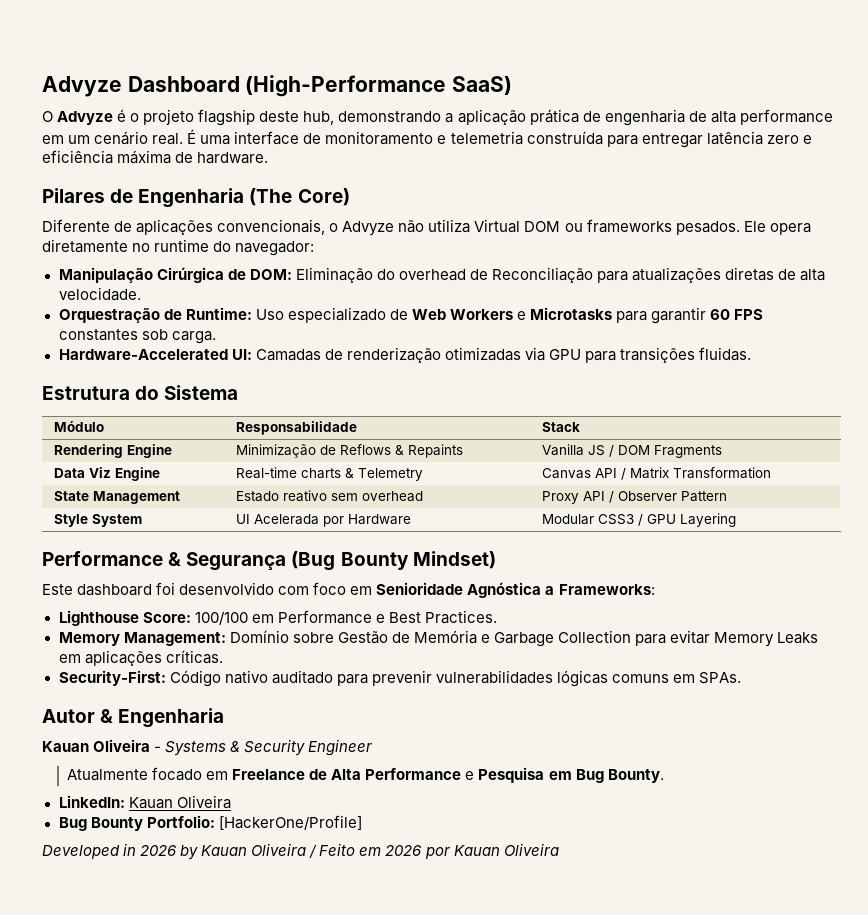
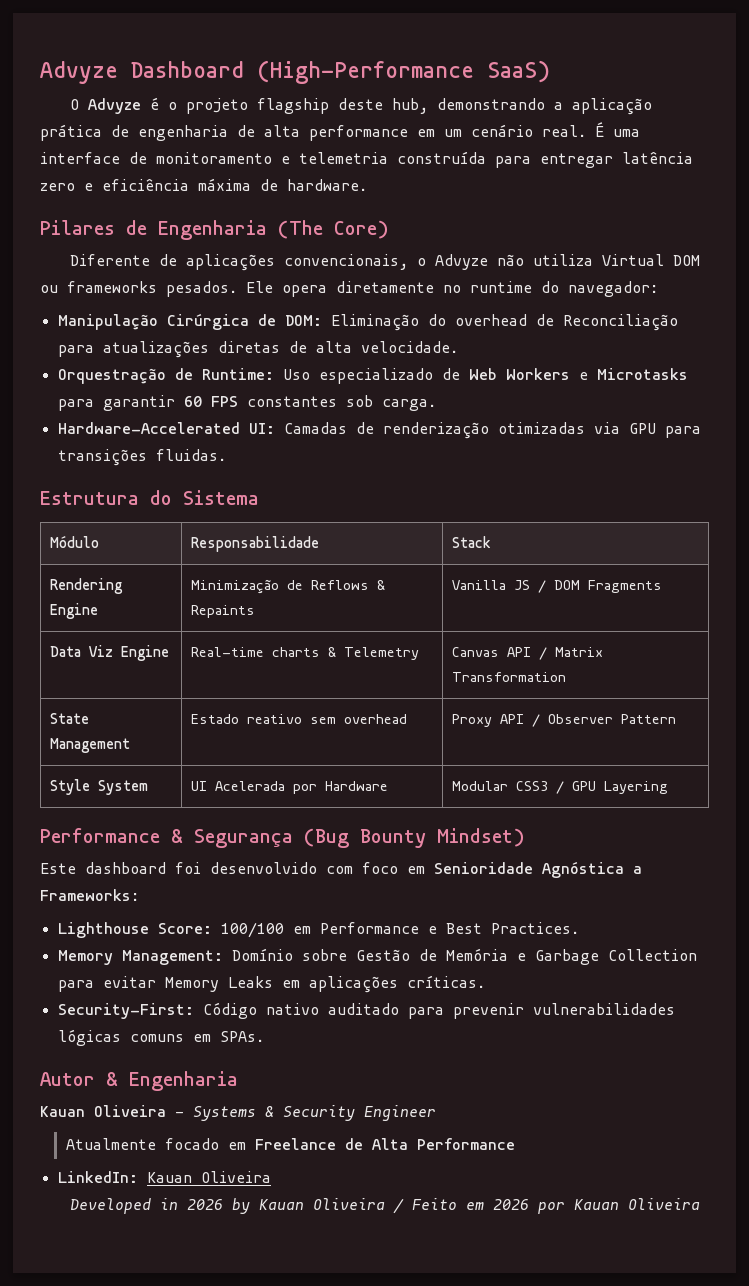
- Atualmente focado em Freelance de Alta Performance e Pesquisa em Bug Bounty.
+ Atualmente focado em Freelance de Alta Performance
- Bug Bounty Portfolio: [HackerOne/Profile]

